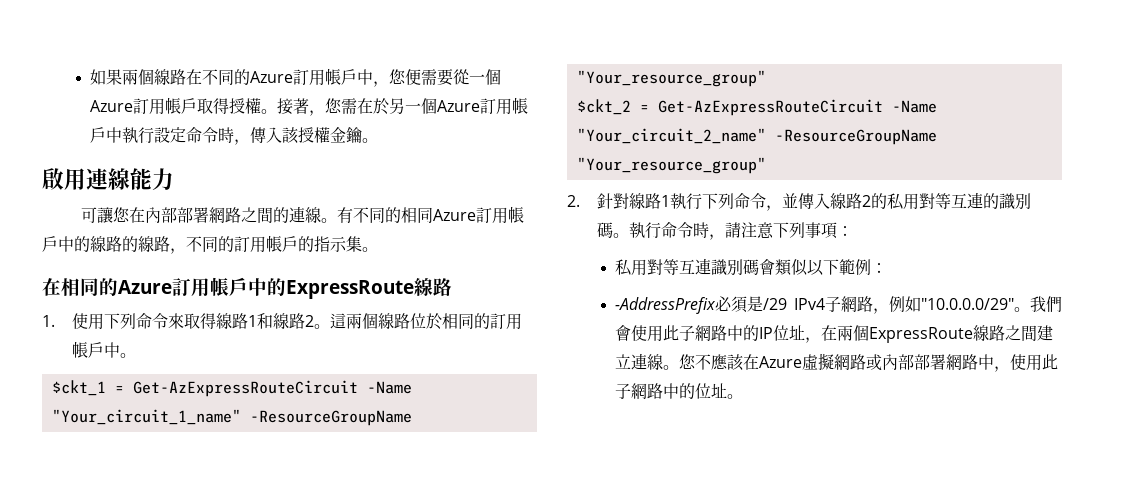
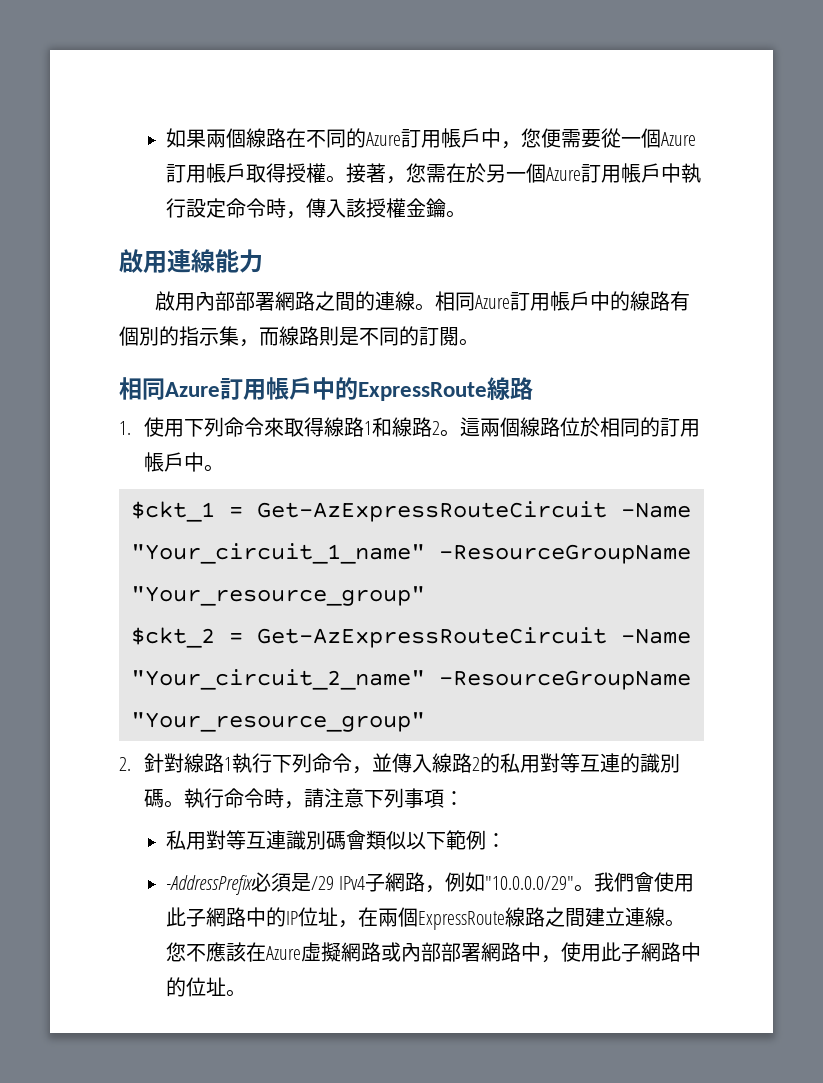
- 可讓您在內部部署網路之間的連線。
+ 啟用內部部署網路之間的連線。
- 有不同的相同Azure訂用帳戶中的線路的線路，不同的訂用帳戶的指示集。
- 在相同的Azure訂用帳戶中的ExpressRoute線路
+ 相同Azure訂用帳戶中的線路有個別的指示集，而線路則是不同的訂閱。
+ 相同Azure訂用帳戶中的ExpressRoute線路

